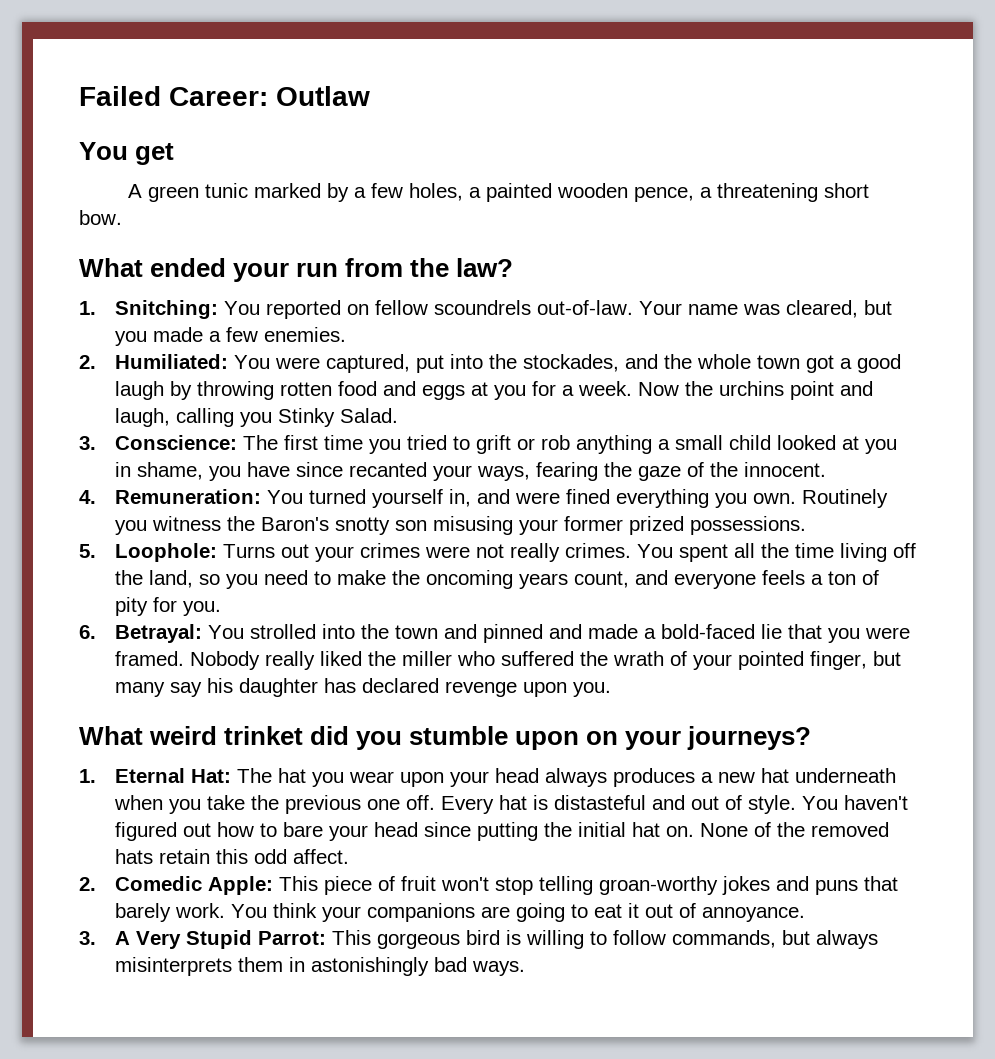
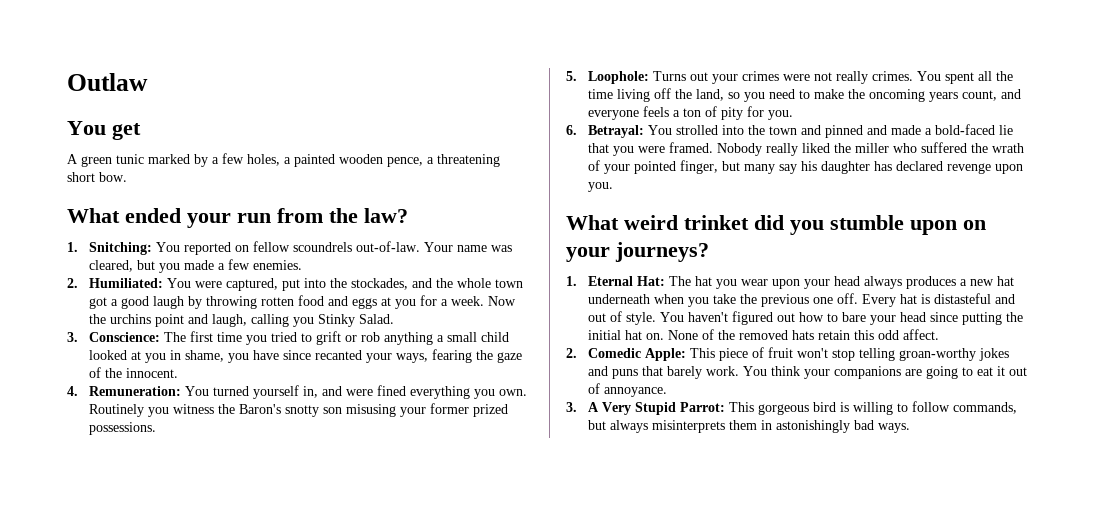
- Failed Career: Outlaw
+ Outlaw

